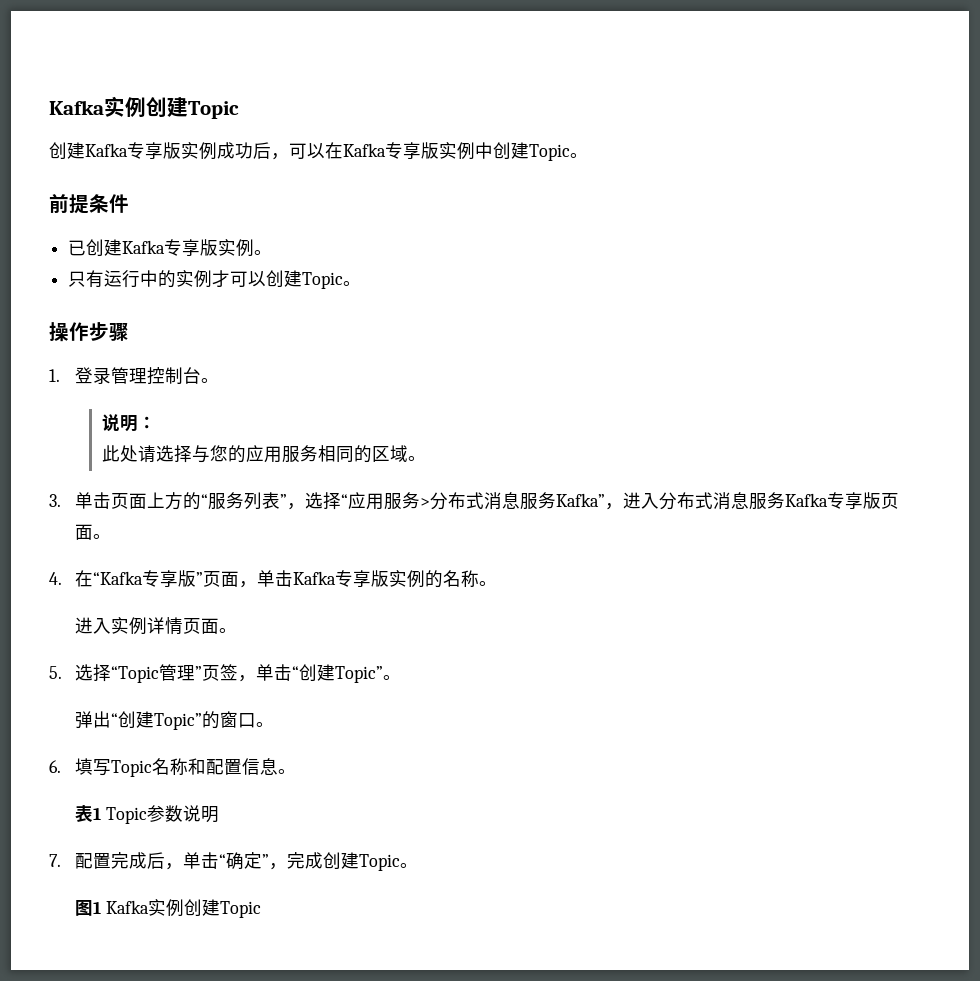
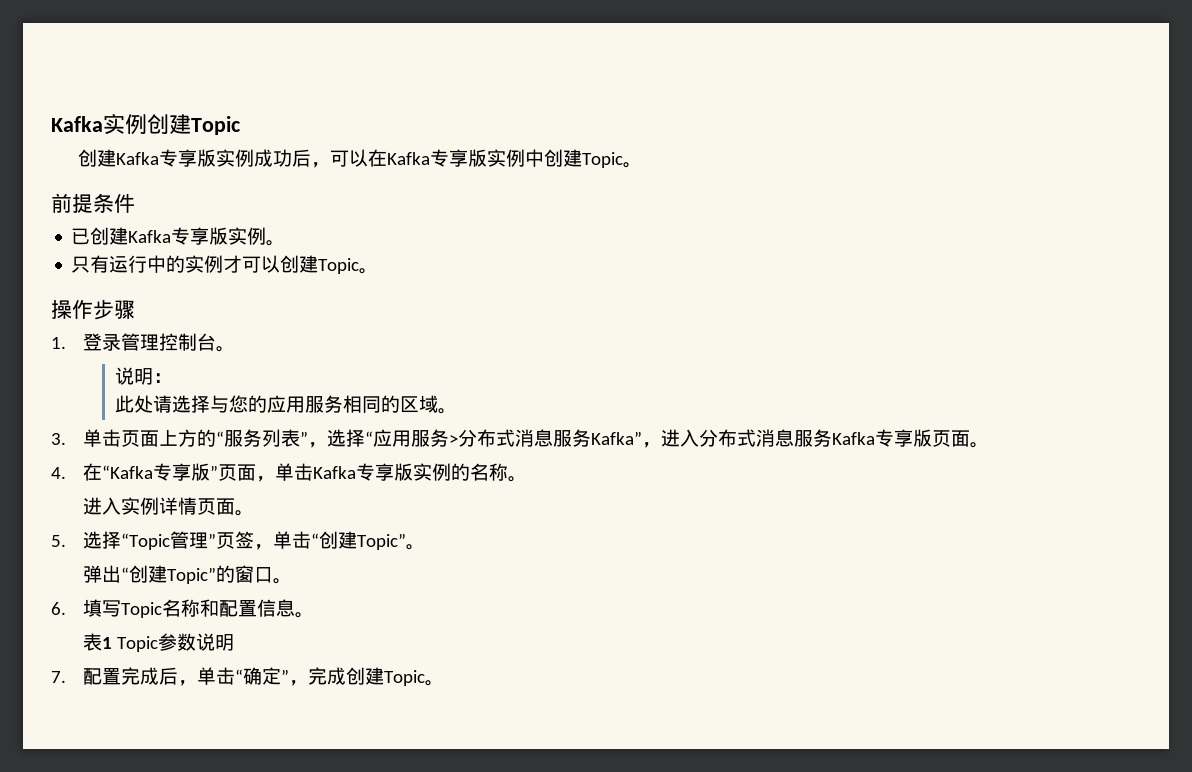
- 图1 Kafka实例创建Topic

